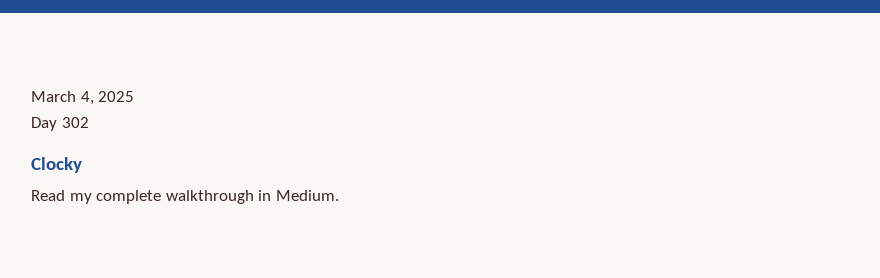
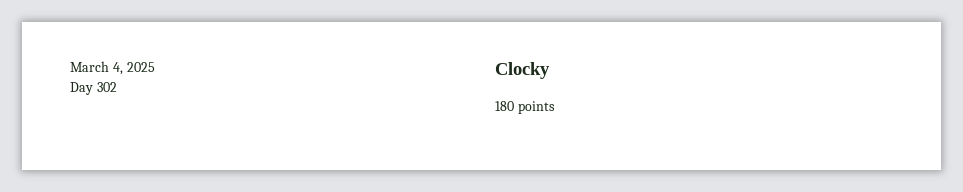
- Read my complete walkthrough in Medium.
+ 180 points

